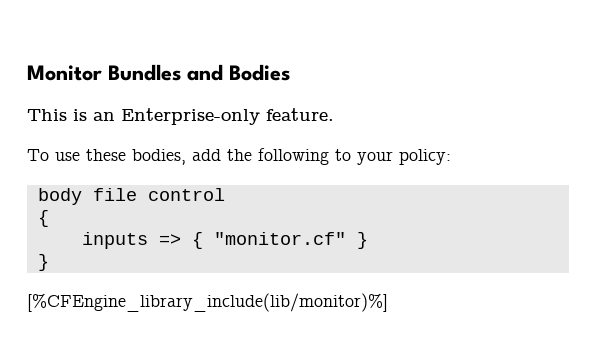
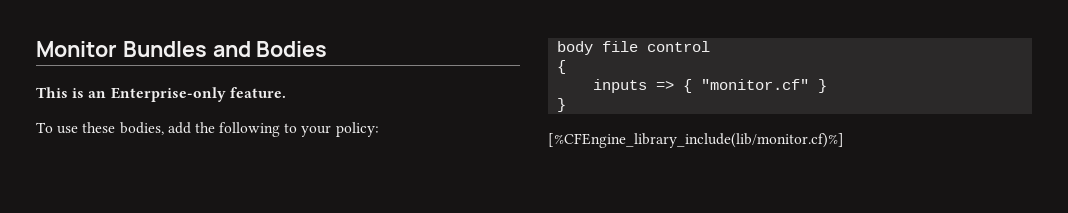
- [%CFEngine_library_include(lib/monitor)%]
+ [%CFEngine_library_include(lib/monitor.cf)%]

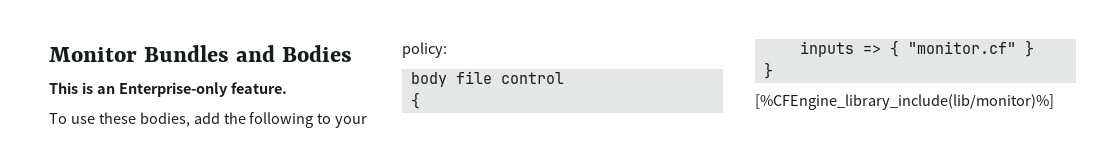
- [%CFEngine_library_include(lib/monitor.cf)%]
+ [%CFEngine_library_include(lib/monitor)%]

